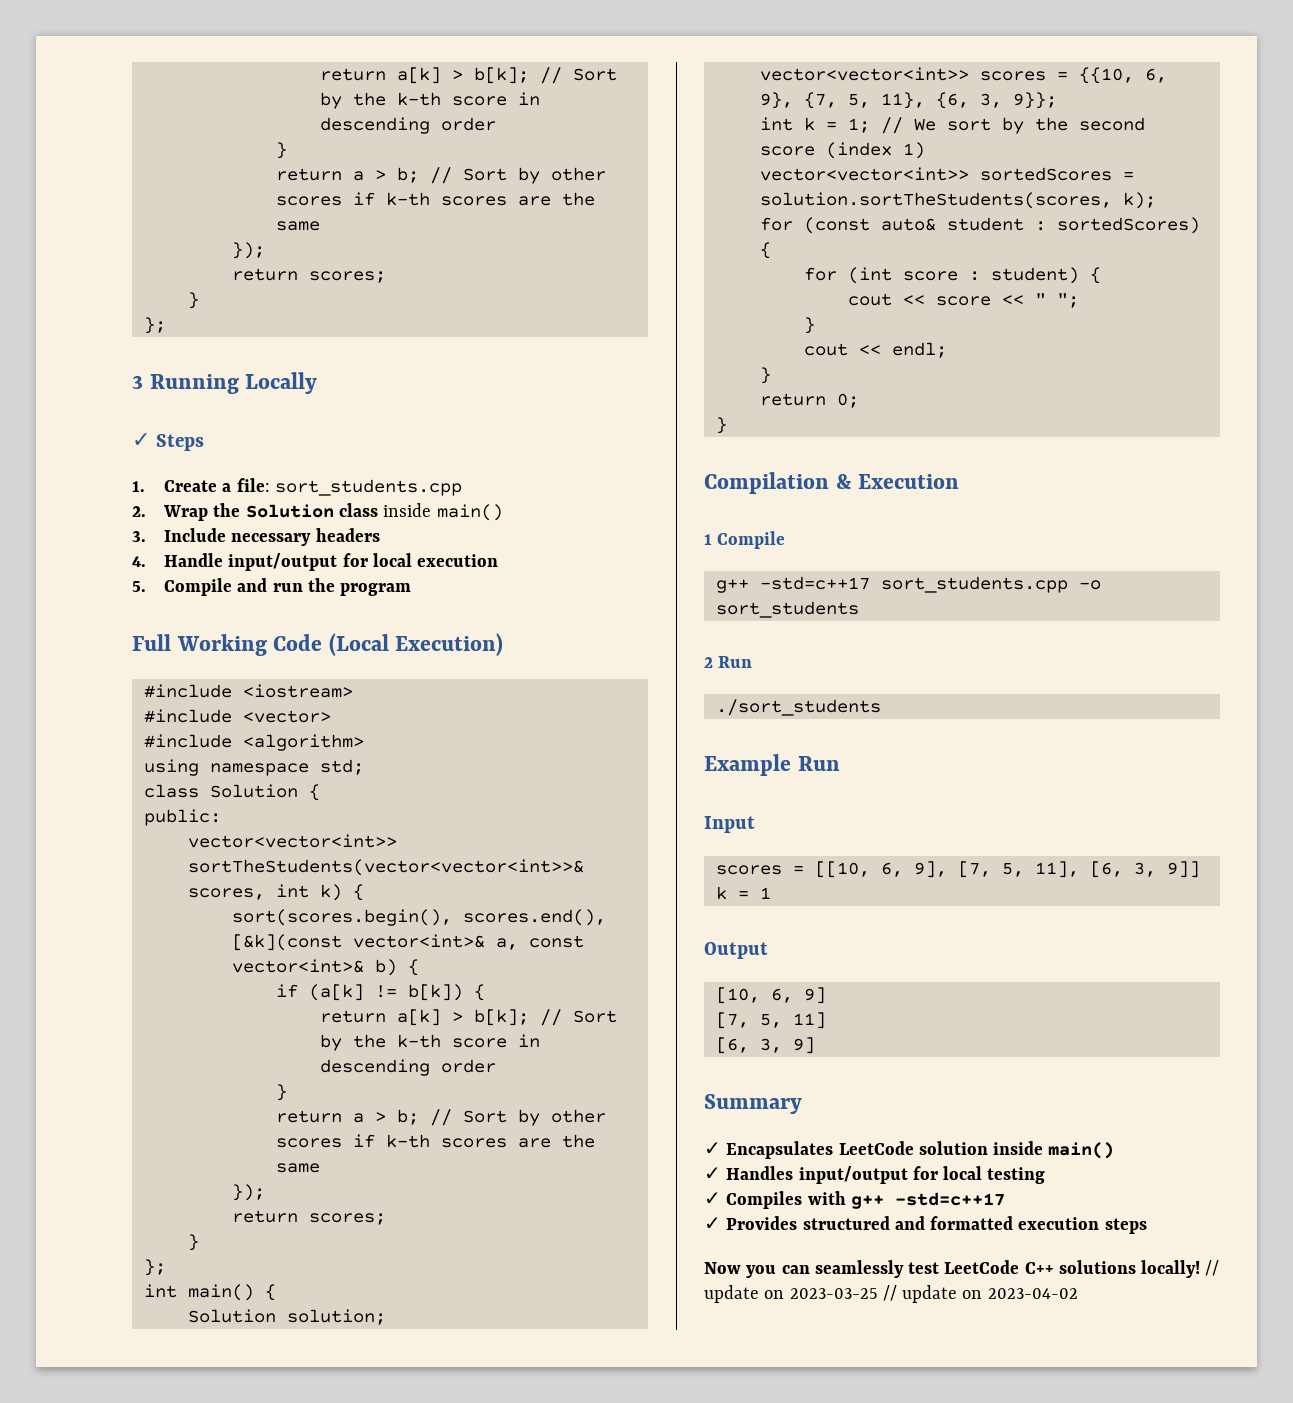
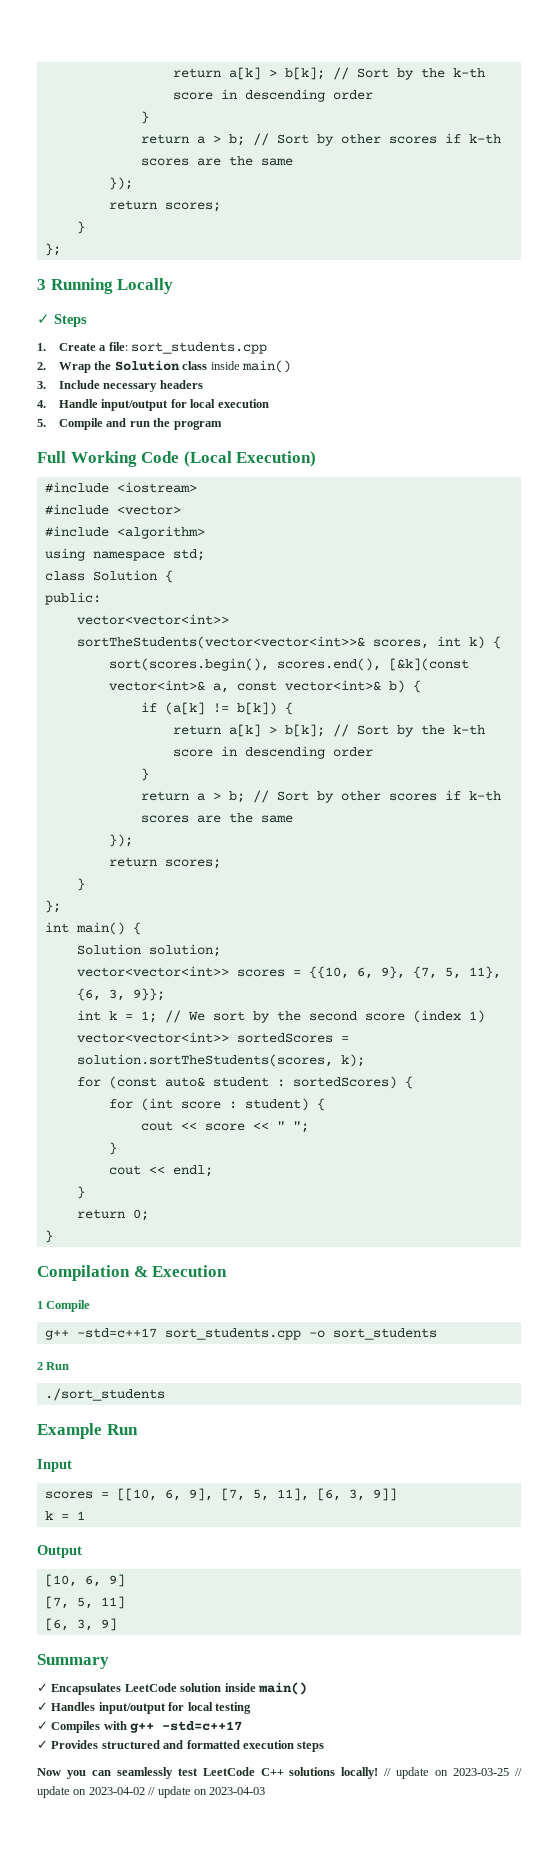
- // update on 2023-03-25 // update on 2023-04-02
+ // update on 2023-03-25 // update on 2023-04-02 // update on 2023-04-03

